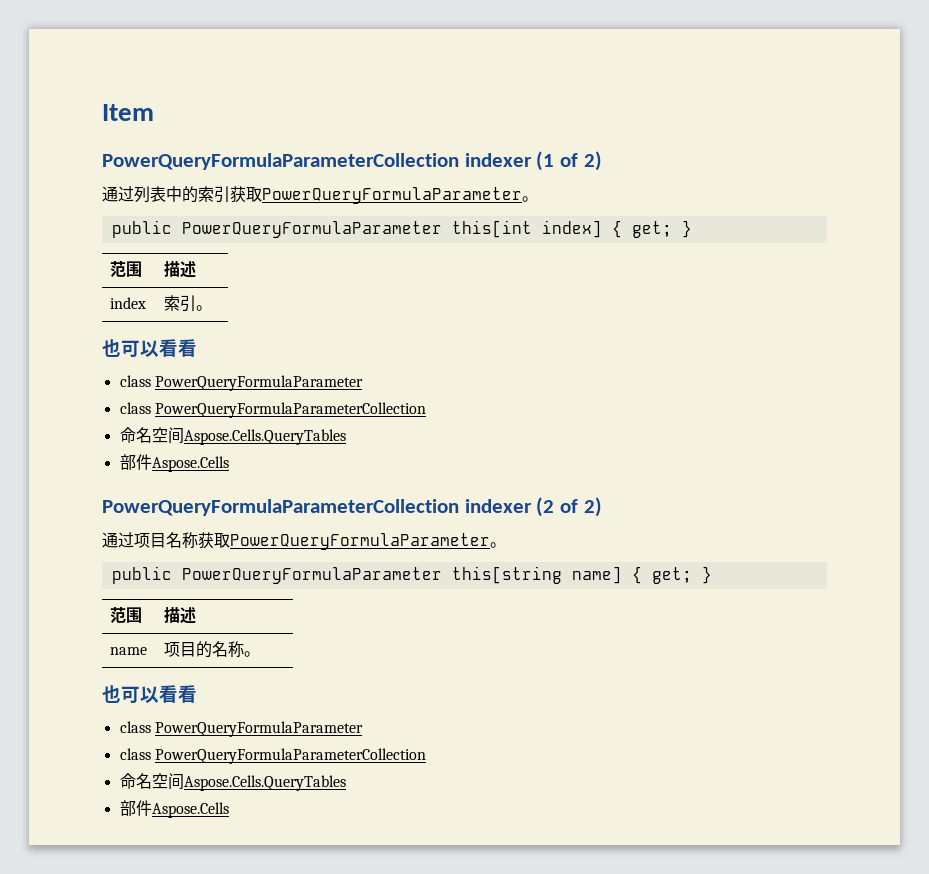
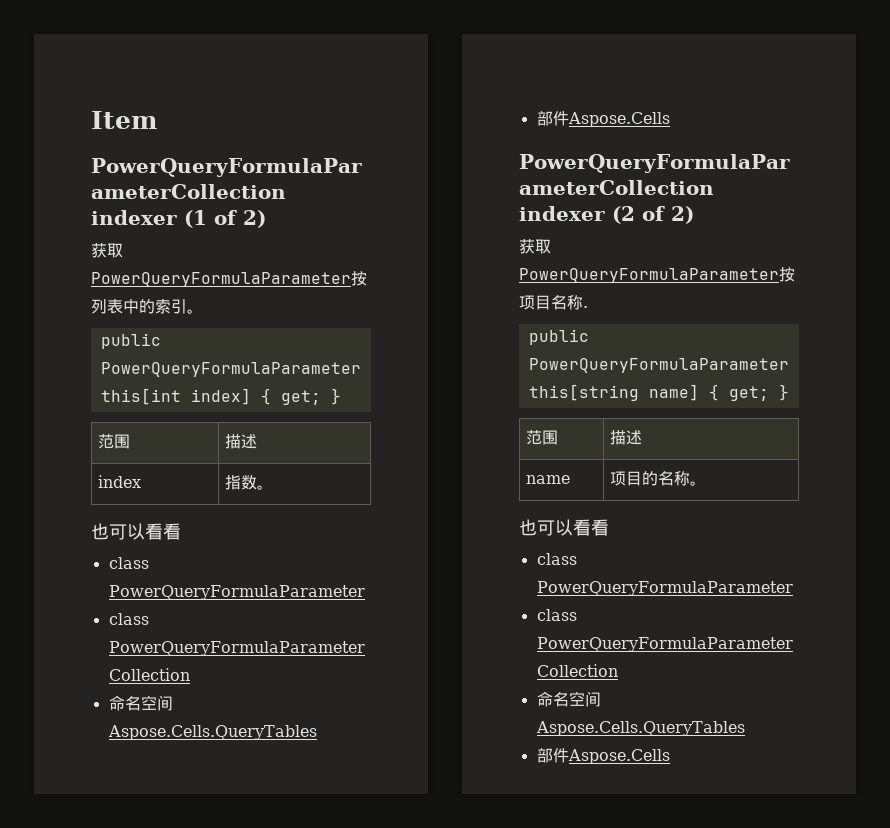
- 通过列表中的索引获取PowerQueryFormulaParameter。
+ 获取PowerQueryFormulaParameter按列表中的索引。
- index | 索引。
+ index | 指数。
- 通过项目名称获取PowerQueryFormulaParameter。
+ 获取PowerQueryFormulaParameter按项目名称.

